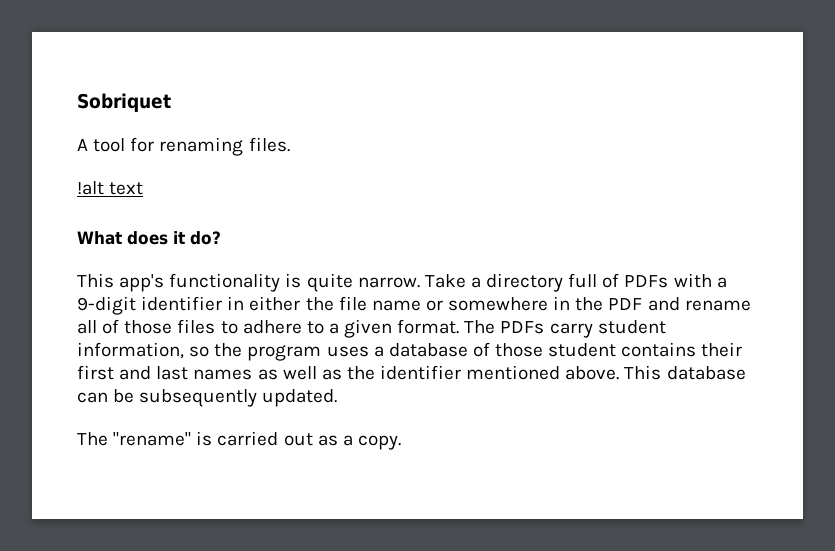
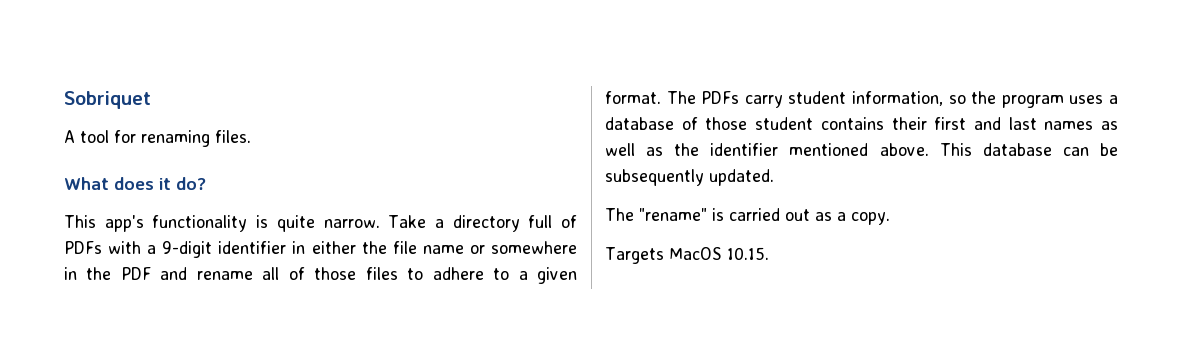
- !alt text
+ Targets MacOS 10.15.

